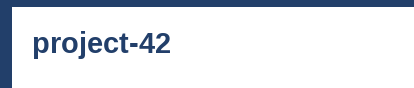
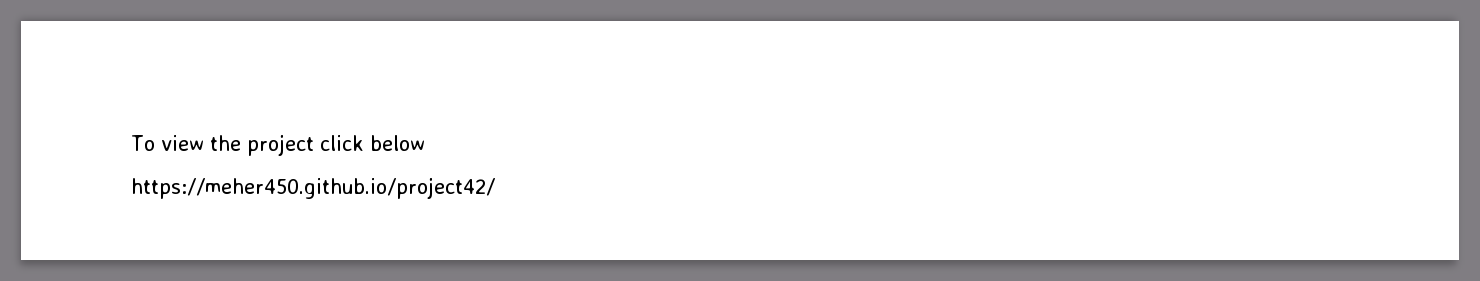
- project-42
+ To view the project click below
+ https://meher450.github.io/project42/

